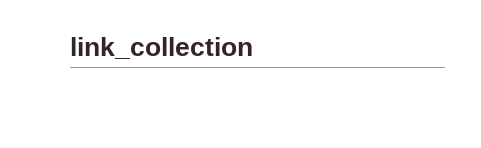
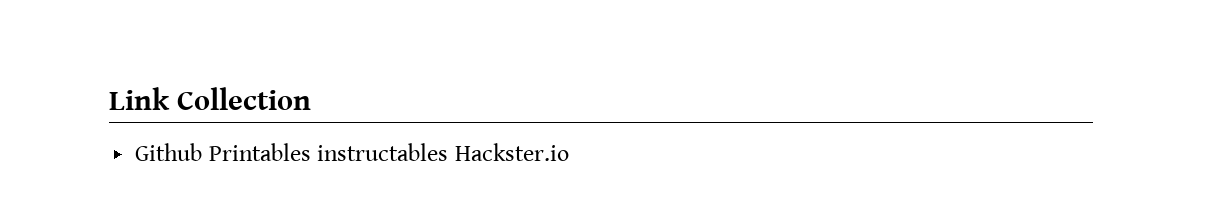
- link_collection
+ Link Collection
+ Github Printables instructables Hackster.io

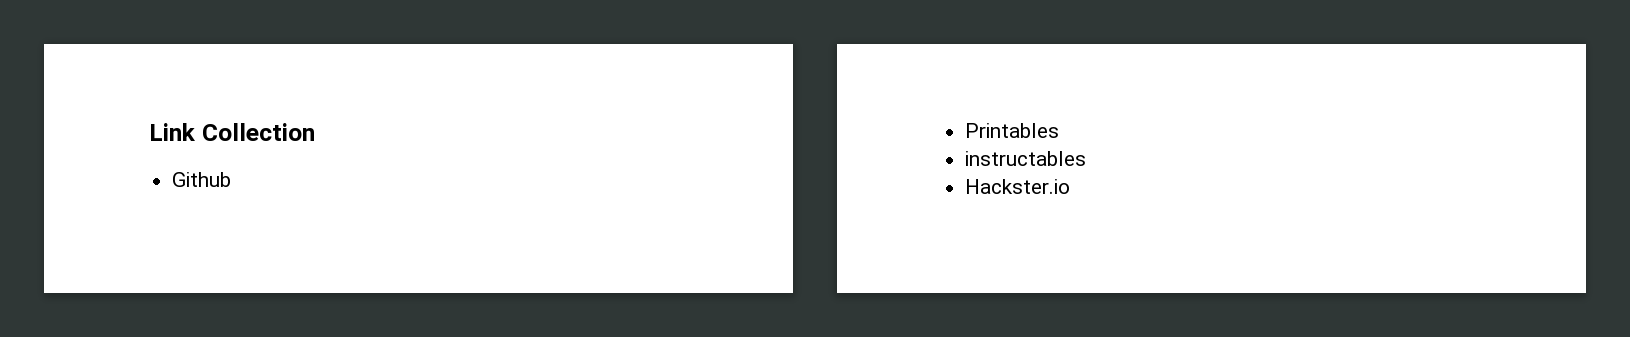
- Github Printables instructables Hackster.io
+ Github
+ Printables
+ instructables
+ Hackster.io

